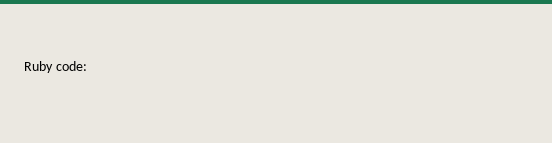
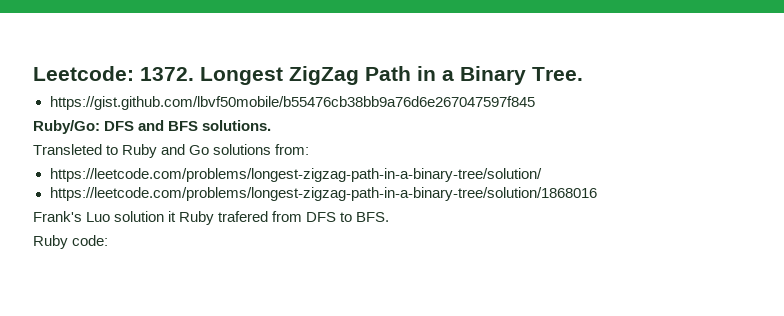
+ Leetcode: 1372. Longest ZigZag Path in a Binary Tree.
+ https://gist.github.com/lbvf50mobile/b55476cb38bb9a76d6e267047597f845
+ Ruby/Go: DFS and BFS solutions.
+ Transleted to Ruby and Go solutions from:
+ https://leetcode.com/problems/longest-zigzag-path-in-a-binary-tree/solution/
+ https://leetcode.com/problems/longest-zigzag-path-in-a-binary-tree/solution/1868016
+ Frank's Luo solution it Ruby trafered from DFS to BFS.

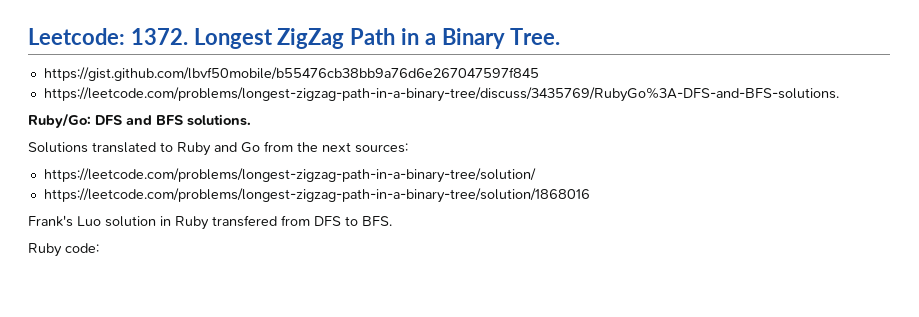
+ https://leetcode.com/problems/longest-zigzag-path-in-a-binary-tree/discuss/3435769/RubyGo%3A-DFS-and-BFS-solutions.
- Transleted to Ruby and Go solutions from:
+ Solutions translated to Ruby and Go from the next sources:
- Frank's Luo solution it Ruby trafered from DFS to BFS.
+ Frank's Luo solution in Ruby transfered from DFS to BFS.

